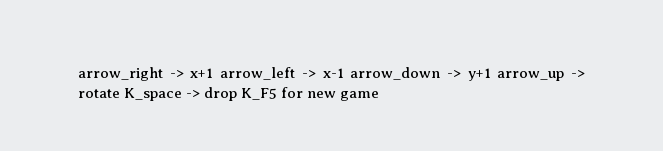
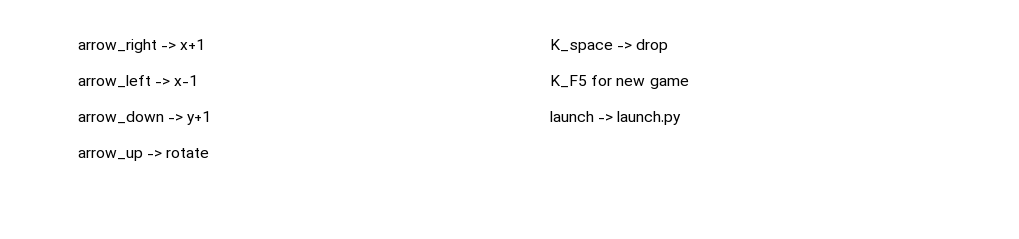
- arrow_right -> x+1 arrow_left -> x-1 arrow_down -> y+1 arrow_up -> rotate K_space -> drop K_F5 for new game
+ arrow_right -> x+1
+ arrow_left -> x-1
+ arrow_down -> y+1
+ arrow_up -> rotate
+ K_space -> drop
+ K_F5 for new game
+ launch -> launch.py

